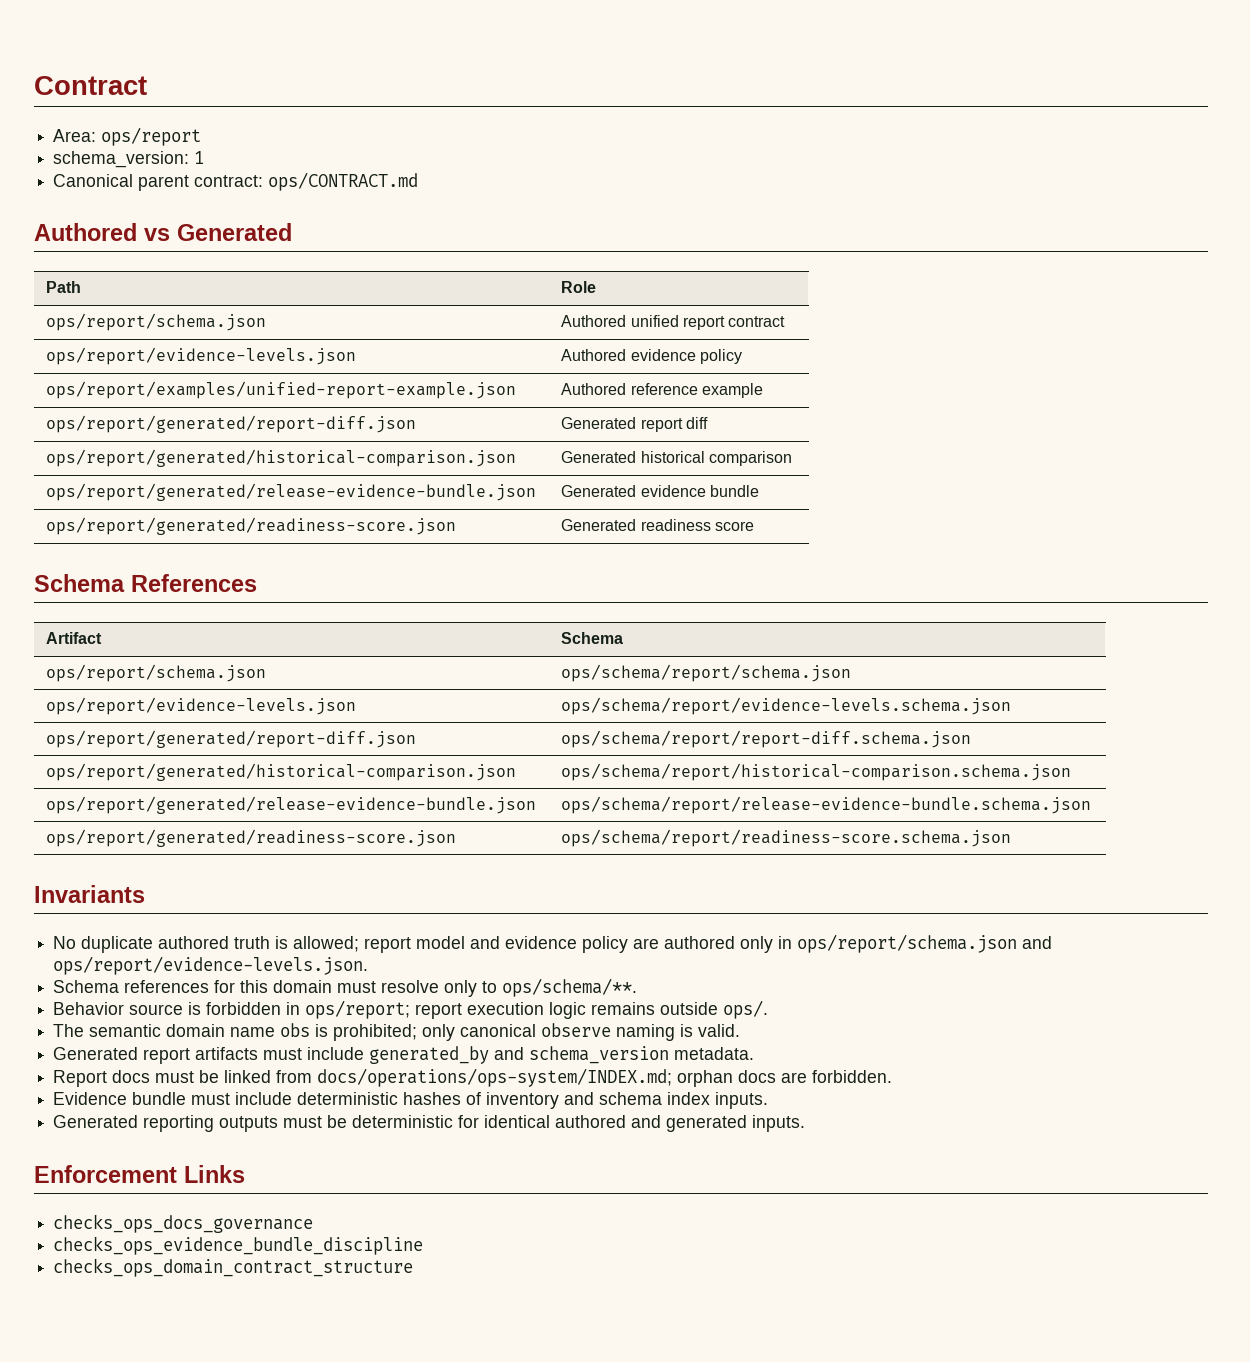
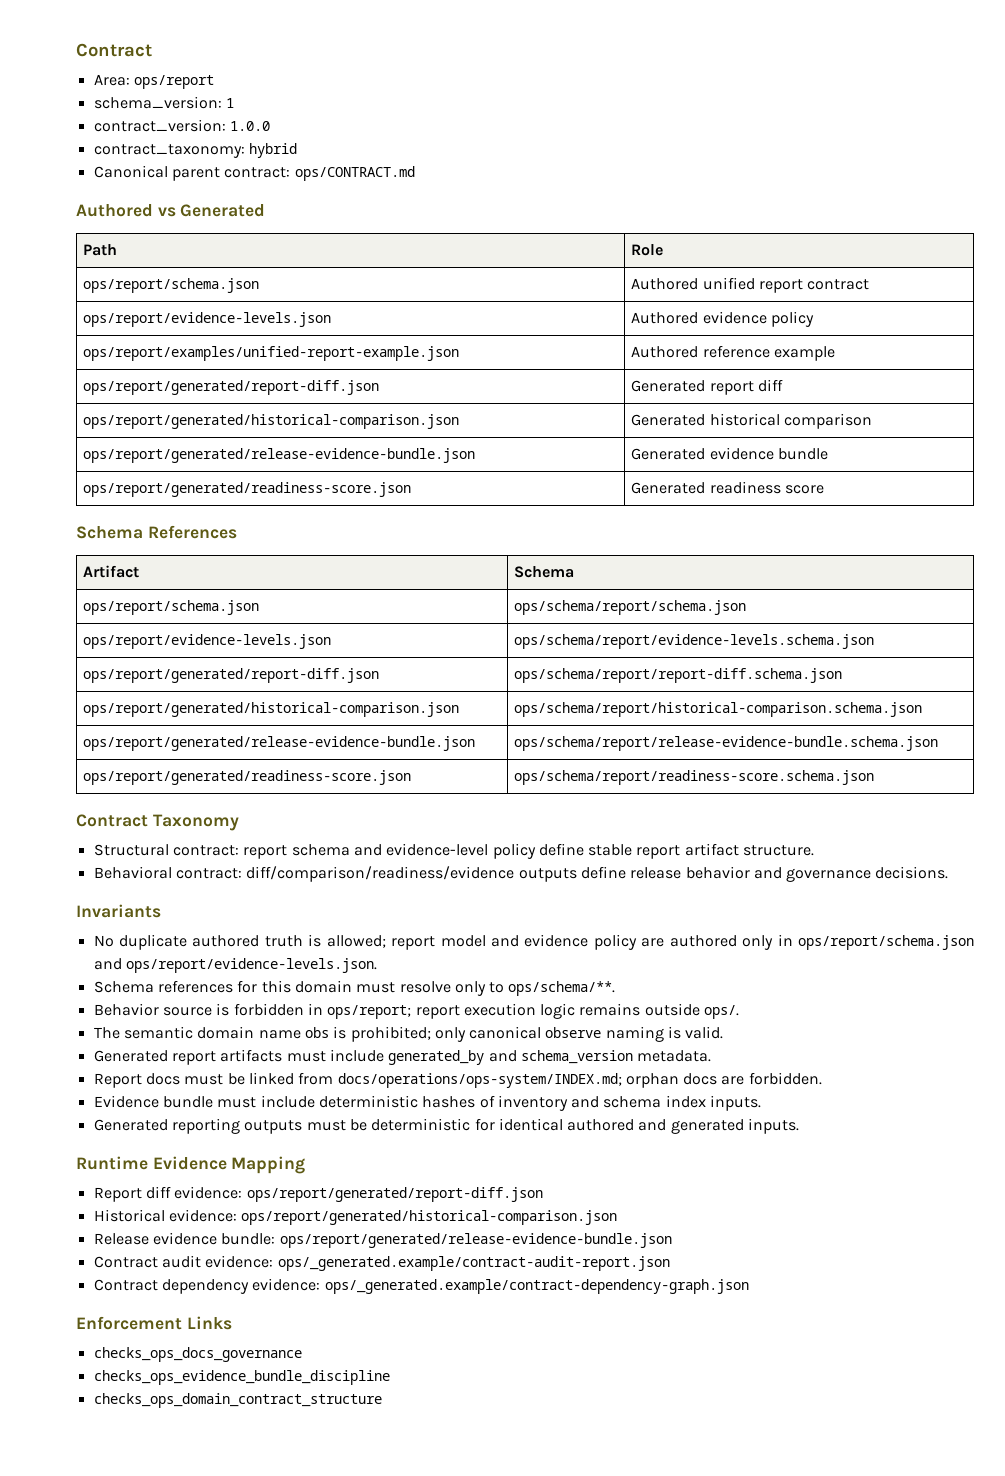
+ contract_version: 1.0.0
+ contract_taxonomy: hybrid
+ Contract Taxonomy
+ Structural contract: report schema and evidence-level policy define stable report artifact structure.
+ Behavioral contract: diff/comparison/readiness/evidence outputs define release behavior and governance decisions.
+ Runtime Evidence Mapping
+ Report diff evidence: ops/report/generated/report-diff.json
+ Historical evidence: ops/report/generated/historical-comparison.json
+ Release evidence bundle: ops/report/generated/release-evidence-bundle.json
+ Contract audit evidence: ops/_generated.example/contract-audit-report.json
+ Contract dependency evidence: ops/_generated.example/contract-dependency-graph.json

